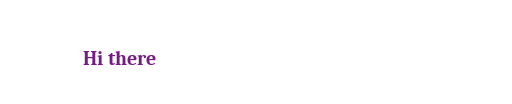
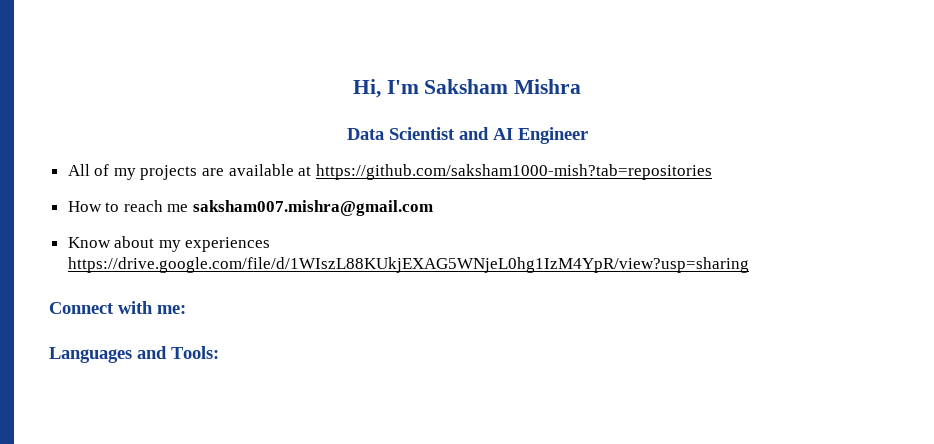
- Hi there
+ Hi, I'm Saksham Mishra
+ Data Scientist and AI Engineer
+ All of my projects are available at https://github.com/saksham1000-mish?tab=repositories
+ How to reach me saksham007.mishra@gmail.com
+ Know about my experiences https://drive.google.com/file/d/1WIszL88KUkjEXAG5WNjeL0hg1IzM4YpR/view?usp=sharing
+ Connect with me:
+ Languages and Tools:

